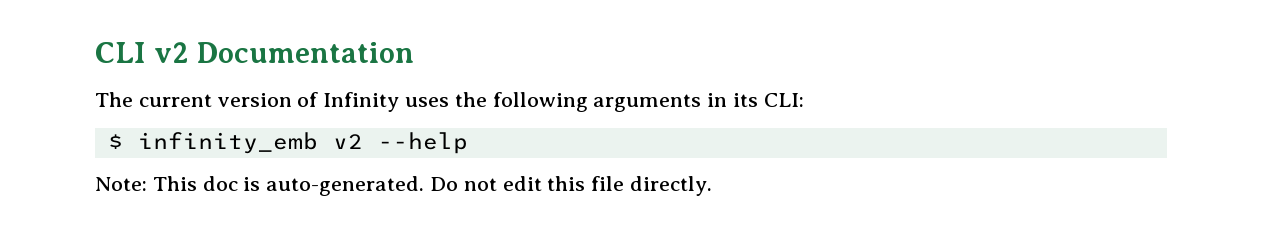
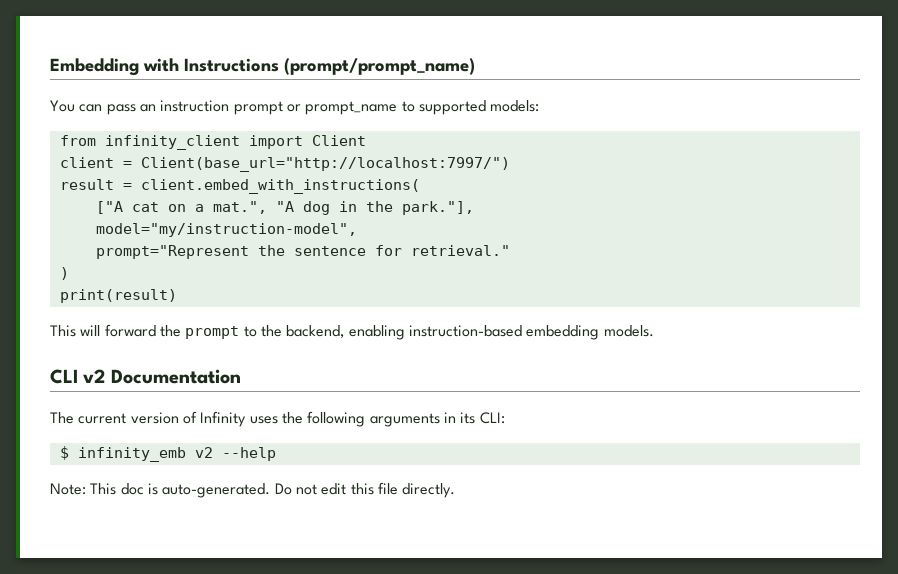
+ Embedding with Instructions (prompt/prompt_name)
+ You can pass an instruction prompt or prompt_name to supported models:
+ from infinity_client import Client
+ client = Client(base_url="http://localhost:7997/")
+ result = client.embed_with_instructions(
+ ["A cat on a mat.", "A dog in the park."],
+ model="my/instruction-model",
+ prompt="Represent the sentence for retrieval."
+ )
+ print(result)
+ This will forward the prompt to the backend, enabling instruction-based embedding models.

